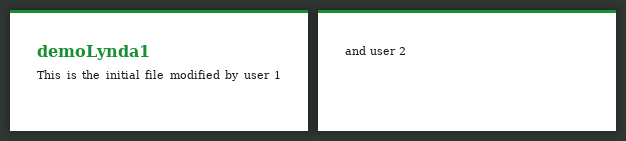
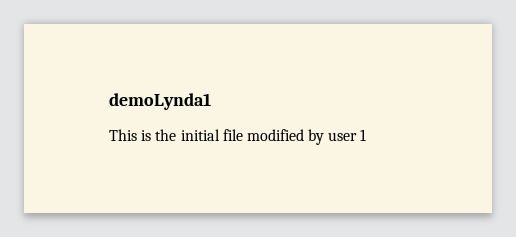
- This is the initial file modified by user 1 and user 2
+ This is the initial file modified by user 1

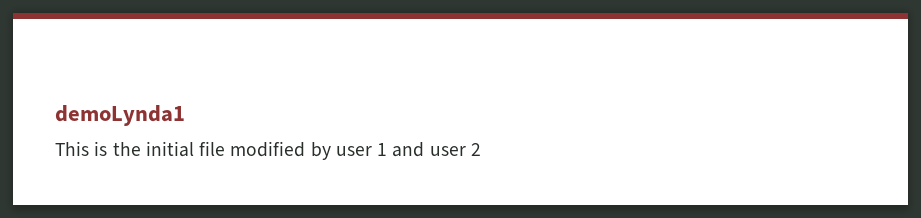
- This is the initial file modified by user 1
+ This is the initial file modified by user 1 and user 2

